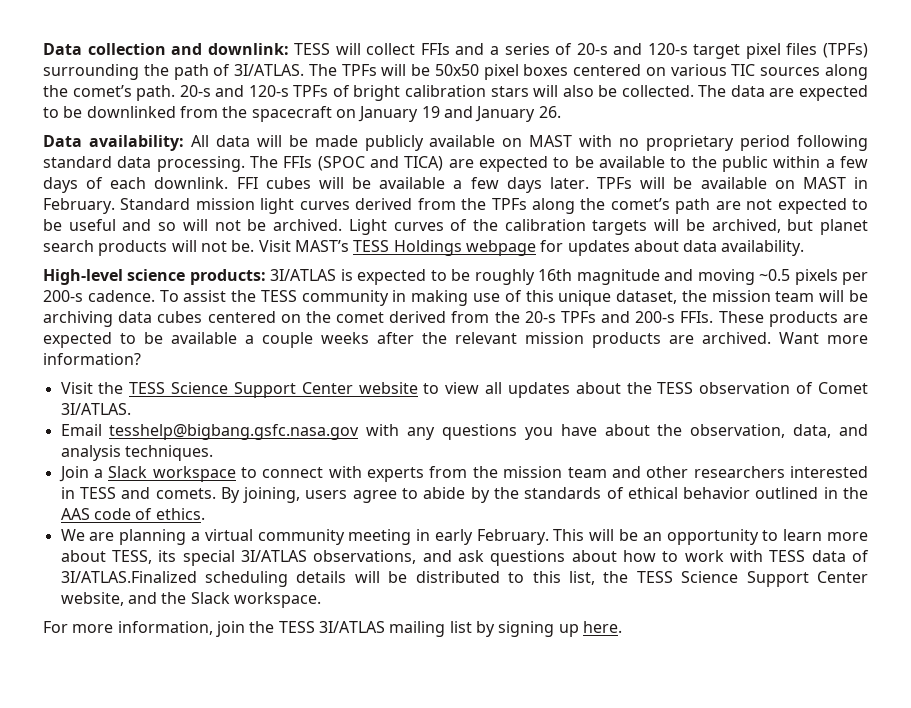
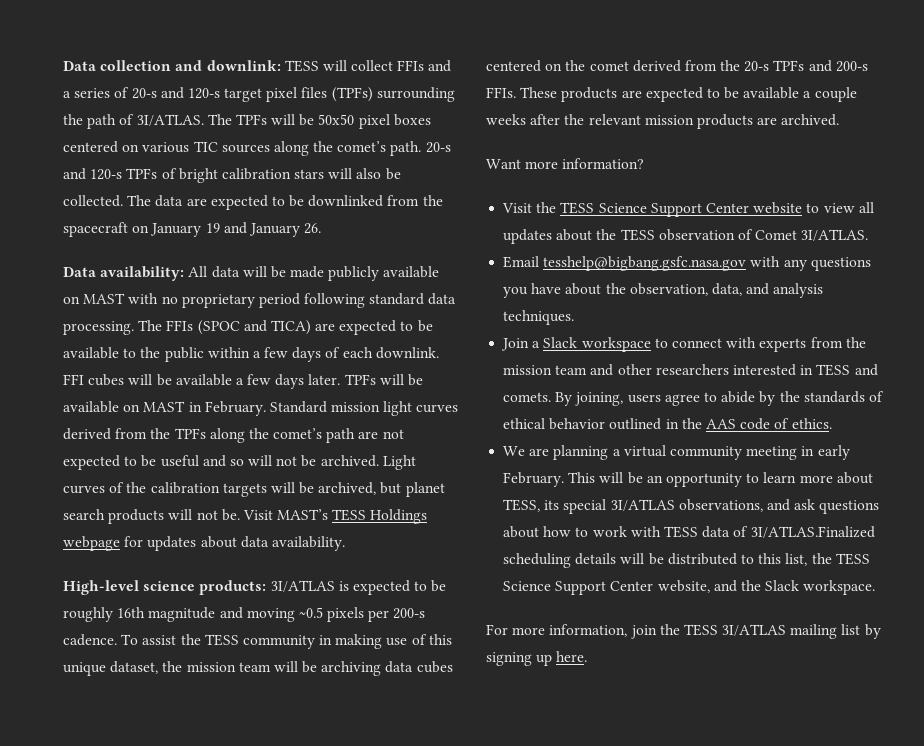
- These products are expected to be available a couple weeks after the relevant mission products are archived. Want more information?
+ These products are expected to be available a couple weeks after the relevant mission products are archived.
+ Want more information?

